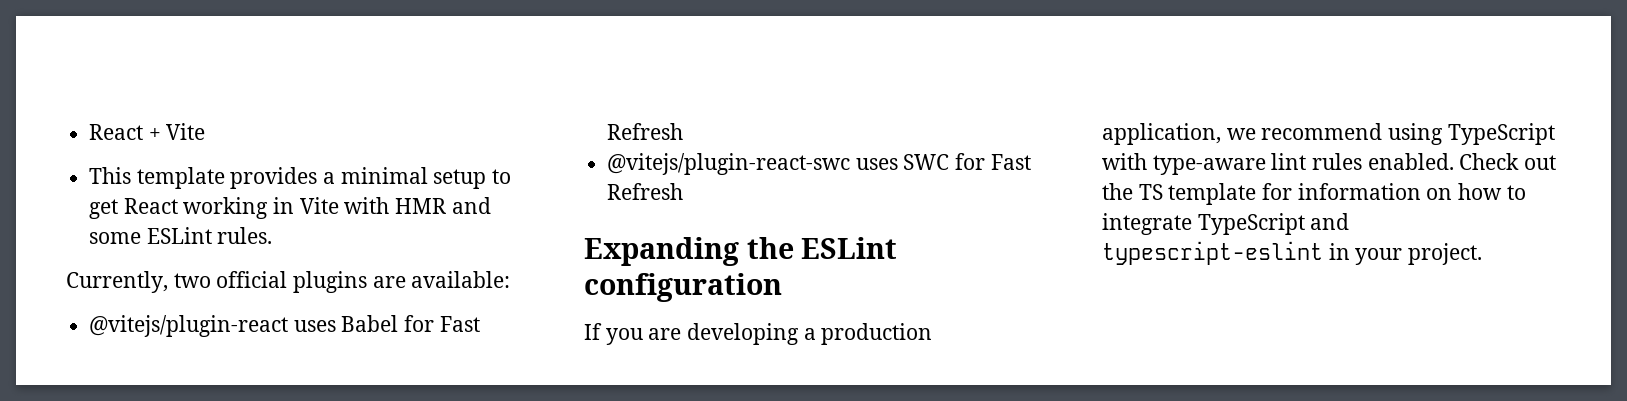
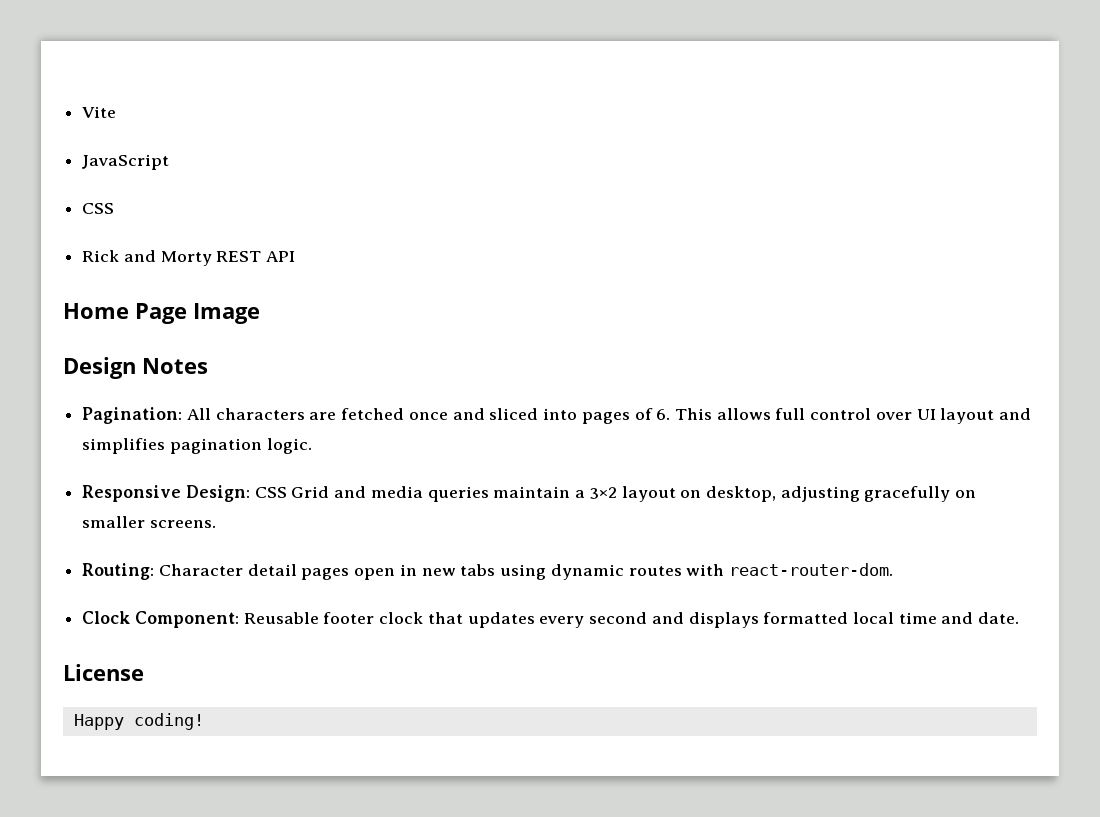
- React + Vite
+ Vite
- This template provides a minimal setup to get React working in Vite with HMR and some ESLint rules.
- Currently, two official plugins are available:
- @vitejs/plugin-react uses Babel for Fast Refresh
- @vitejs/plugin-react-swc uses SWC for Fast Refresh
- Expanding the ESLint configuration
- If you are developing a production application, we recommend using TypeScript with type-aware lint rules enabled. Check out the TS template for information on how to integrate TypeScript and typescript-eslint in your project.
+ JavaScript
+ CSS
+ Rick and Morty REST API
+ Home Page Image
+ Design Notes
+ Pagination: All characters are fetched once and sliced into pages of 6. This allows full control over UI layout and simplifies pagination logic.
+ Responsive Design: CSS Grid and media queries maintain a 3×2 layout on desktop, adjusting gracefully on smaller screens.
+ Routing: Character detail pages open in new tabs using dynamic routes with react-router-dom.
+ Clock Component: Reusable footer clock that updates every second and displays formatted local time and date.
+ License
+ Happy coding!

